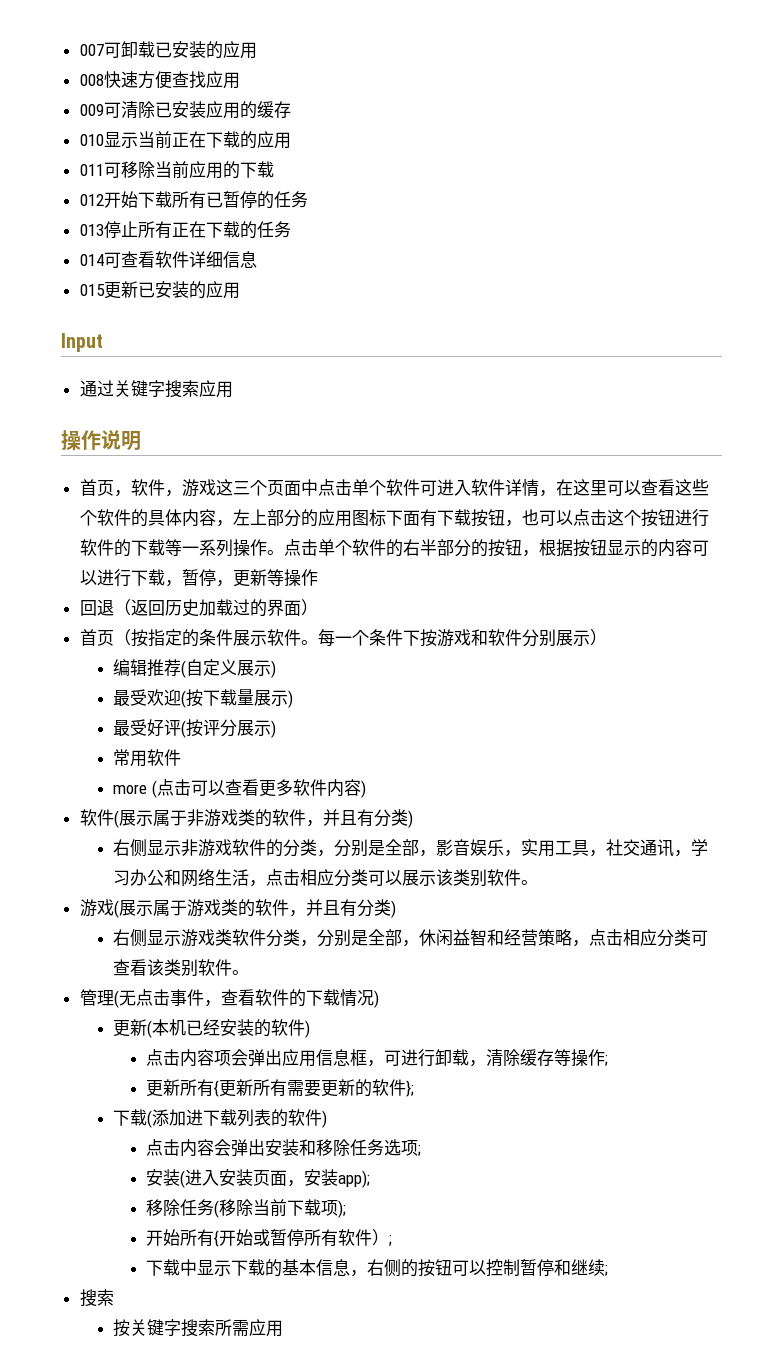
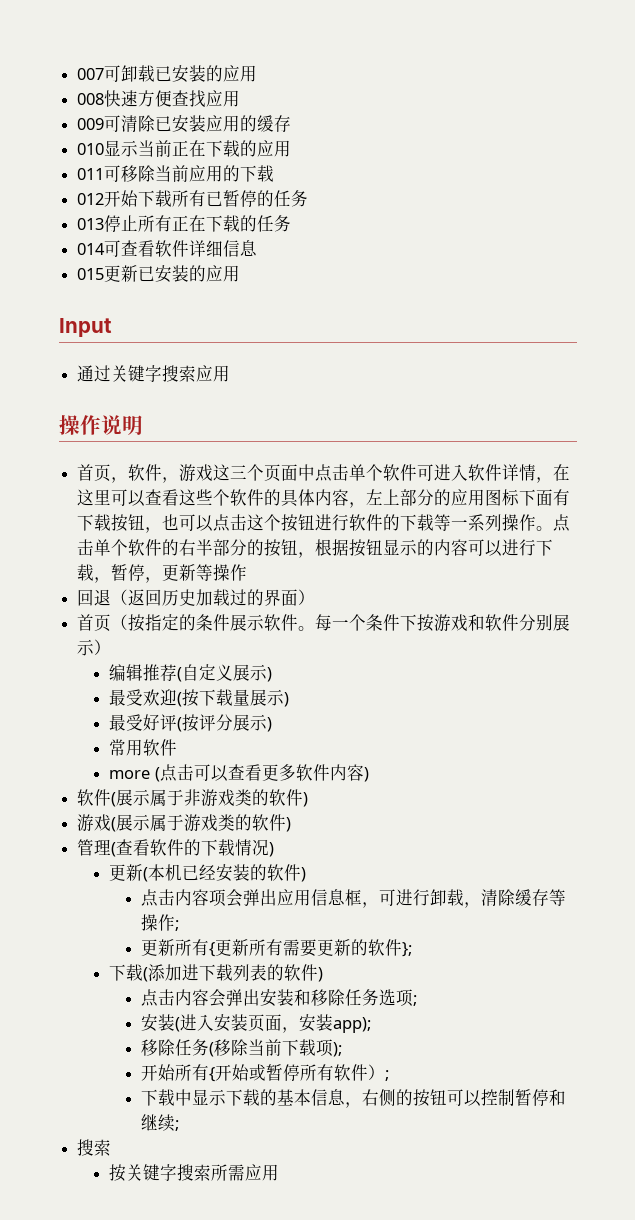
- 软件(展示属于非游戏类的软件，并且有分类)
- 右侧显示非游戏软件的分类，分别是全部，影音娱乐，实用工具，社交通讯，学习办公和网络生活，点击相应分类可以展示该类别软件。
+ 软件(展示属于非游戏类的软件)
- 游戏(展示属于游戏类的软件，并且有分类)
- 右侧显示游戏类软件分类，分别是全部，休闲益智和经营策略，点击相应分类可查看该类别软件。
+ 游戏(展示属于游戏类的软件)
- 管理(无点击事件，查看软件的下载情况)
+ 管理(查看软件的下载情况)

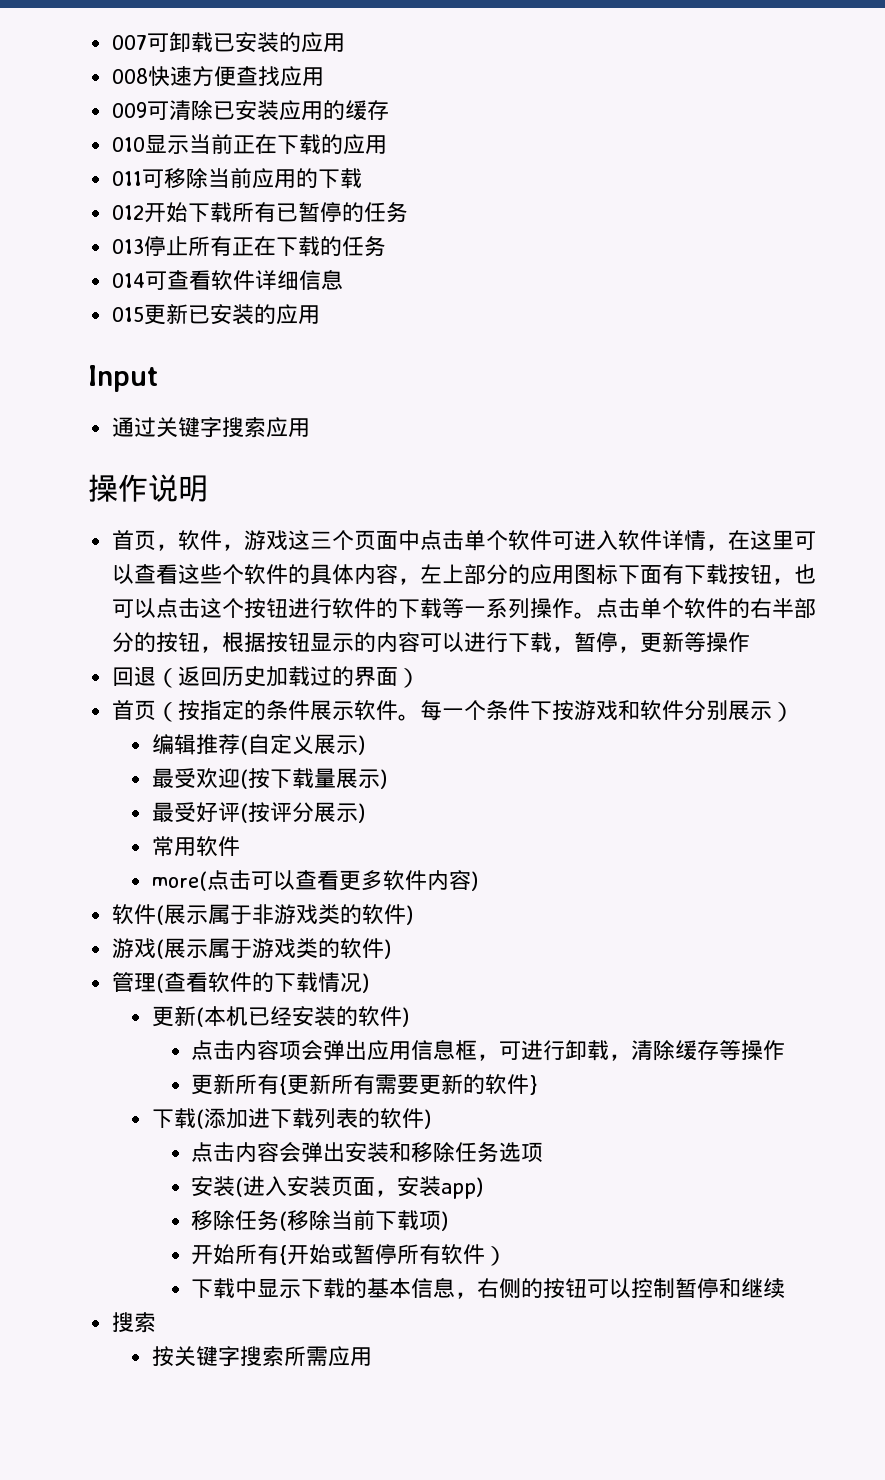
- more (点击可以查看更多软件内容)
+ more(点击可以查看更多软件内容)
- 点击内容项会弹出应用信息框，可进行卸载，清除缓存等操作;
+ 点击内容项会弹出应用信息框，可进行卸载，清除缓存等操作
- 更新所有{更新所有需要更新的软件};
+ 更新所有{更新所有需要更新的软件}
- 点击内容会弹出安装和移除任务选项;
+ 点击内容会弹出安装和移除任务选项
- 安装(进入安装页面，安装app);
+ 安装(进入安装页面，安装app)
- 移除任务(移除当前下载项);
+ 移除任务(移除当前下载项)
- 开始所有{开始或暂停所有软件）;
+ 开始所有{开始或暂停所有软件）
- 下载中显示下载的基本信息，右侧的按钮可以控制暂停和继续;
+ 下载中显示下载的基本信息，右侧的按钮可以控制暂停和继续

